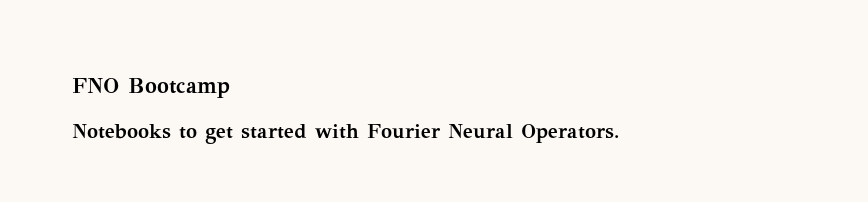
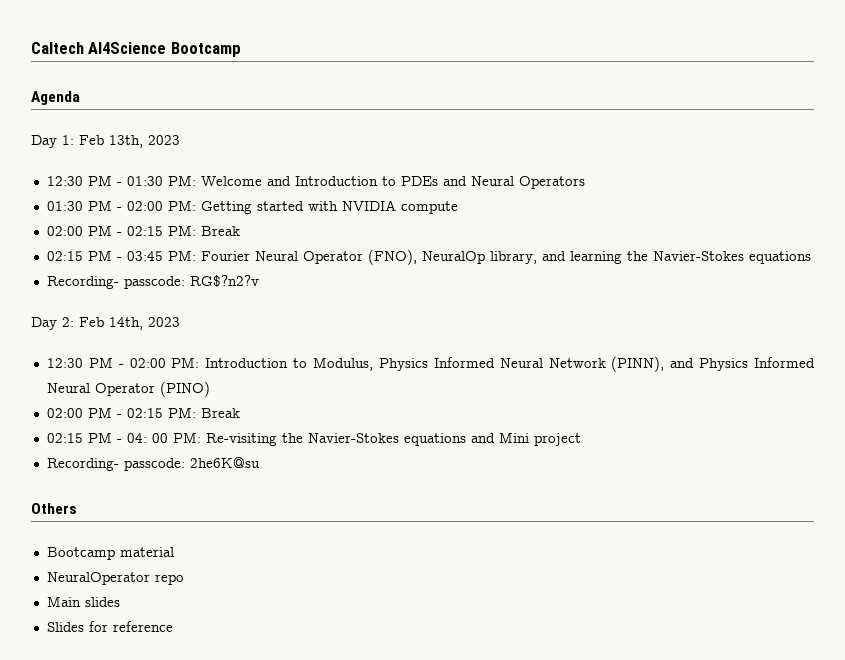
- FNO Bootcamp
+ Caltech AI4Science Bootcamp
- Notebooks to get started with Fourier Neural Operators.
+ Agenda
+ Day 1: Feb 13th, 2023
+ 12:30 PM - 01:30 PM: Welcome and Introduction to PDEs and Neural Operators
+ 01:30 PM - 02:00 PM: Getting started with NVIDIA compute
+ 02:00 PM - 02:15 PM: Break
+ 02:15 PM - 03:45 PM: Fourier Neural Operator (FNO), NeuralOp library, and learning the Navier-Stokes equations
+ Recording- passcode: RG$?n2?v
+ Day 2: Feb 14th, 2023
+ 12:30 PM - 02:00 PM: Introduction to Modulus, Physics Informed Neural Network (PINN), and Physics Informed Neural Operator (PINO)
+ 02:00 PM - 02:15 PM: Break
+ 02:15 PM - 04: 00 PM: Re-visiting the Navier-Stokes equations and Mini project
+ Recording- passcode: 2he6K@su
+ Others
+ Bootcamp material
+ NeuralOperator repo
+ Main slides
+ Slides for reference

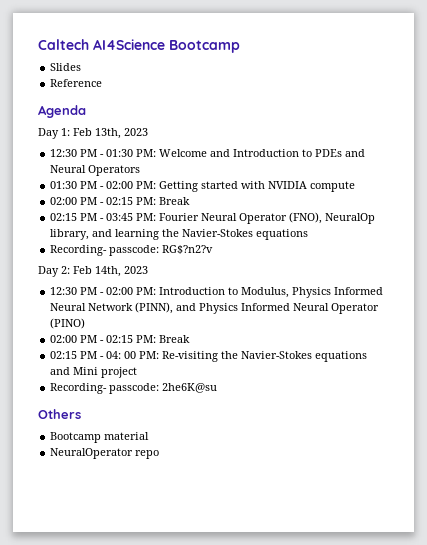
+ Slides
+ Reference
- Main slides
- Slides for reference

